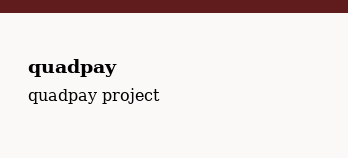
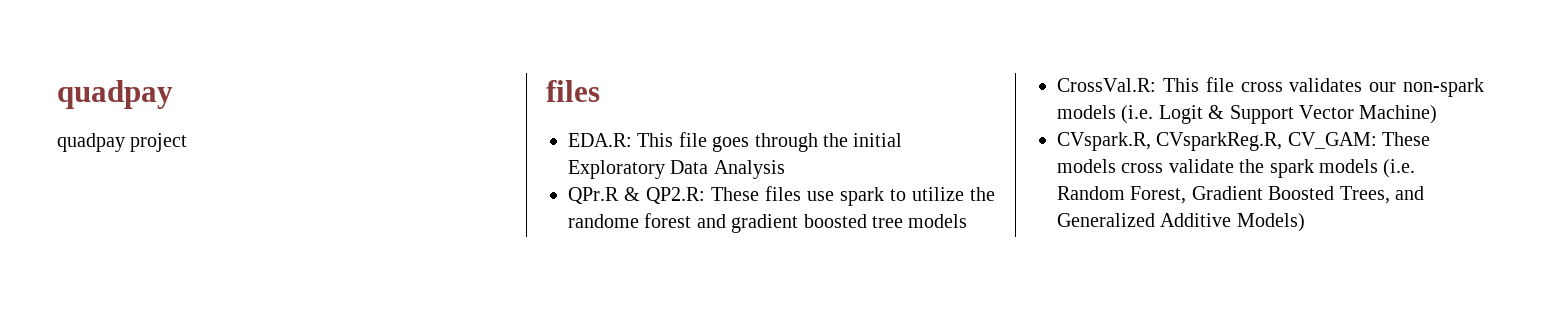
  quadpay project
+ files
+ EDA.R: This file goes through the initial Exploratory Data Analysis
+ QPr.R & QP2.R: These files use spark to utilize the randome forest and gradient boosted tree models
+ CrossVal.R: This file cross validates our non-spark models (i.e. Logit & Support Vector Machine)
+ CVspark.R, CVsparkReg.R, CV_GAM: These models cross validate the spark models (i.e. Random Forest, Gradient Boosted Trees, and Generalized Additive Models)

